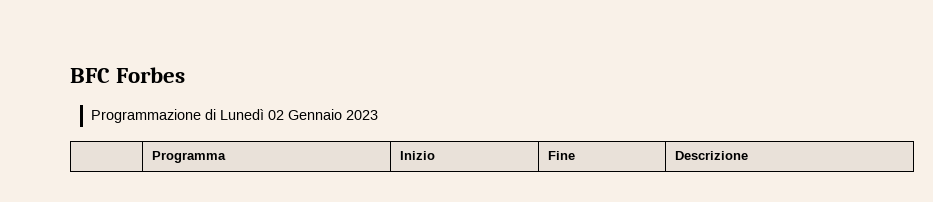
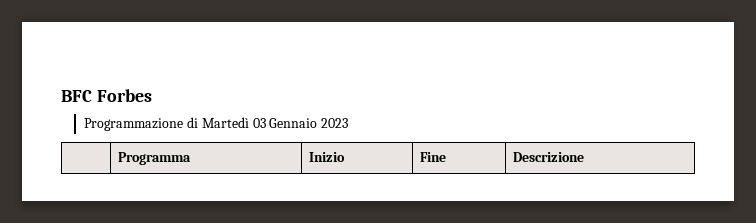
- Programmazione di Lunedì 02 Gennaio 2023
+ Programmazione di Martedì 03 Gennaio 2023

